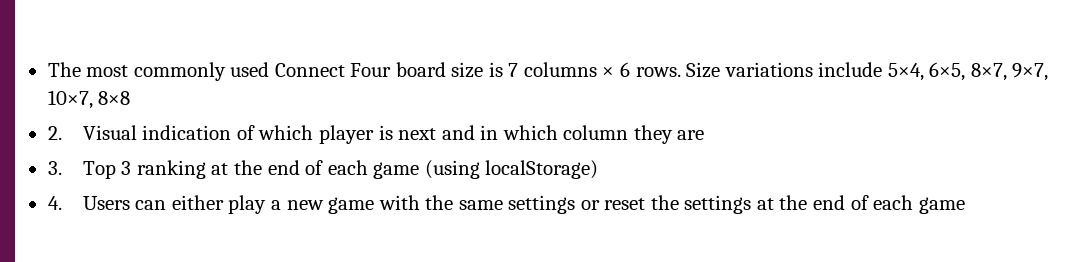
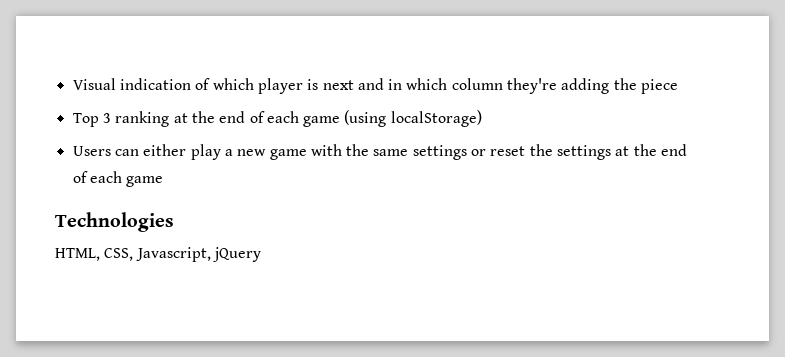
- The most commonly used Connect Four board size is 7 columns × 6 rows. Size variations include 5×4, 6×5, 8×7, 9×7, 10×7, 8×8
- 2. Visual indication of which player is next and in which column they are
- 3. Top 3 ranking at the end of each game (using localStorage)
+ Visual indication of which player is next and in which column they're adding the piece
+ Top 3 ranking at the end of each game (using localStorage)
- 4. Users can either play a new game with the same settings or reset the settings at the end of each game
+ Users can either play a new game with the same settings or reset the settings at the end of each game
+ Technologies
+ HTML, CSS, Javascript, jQuery

